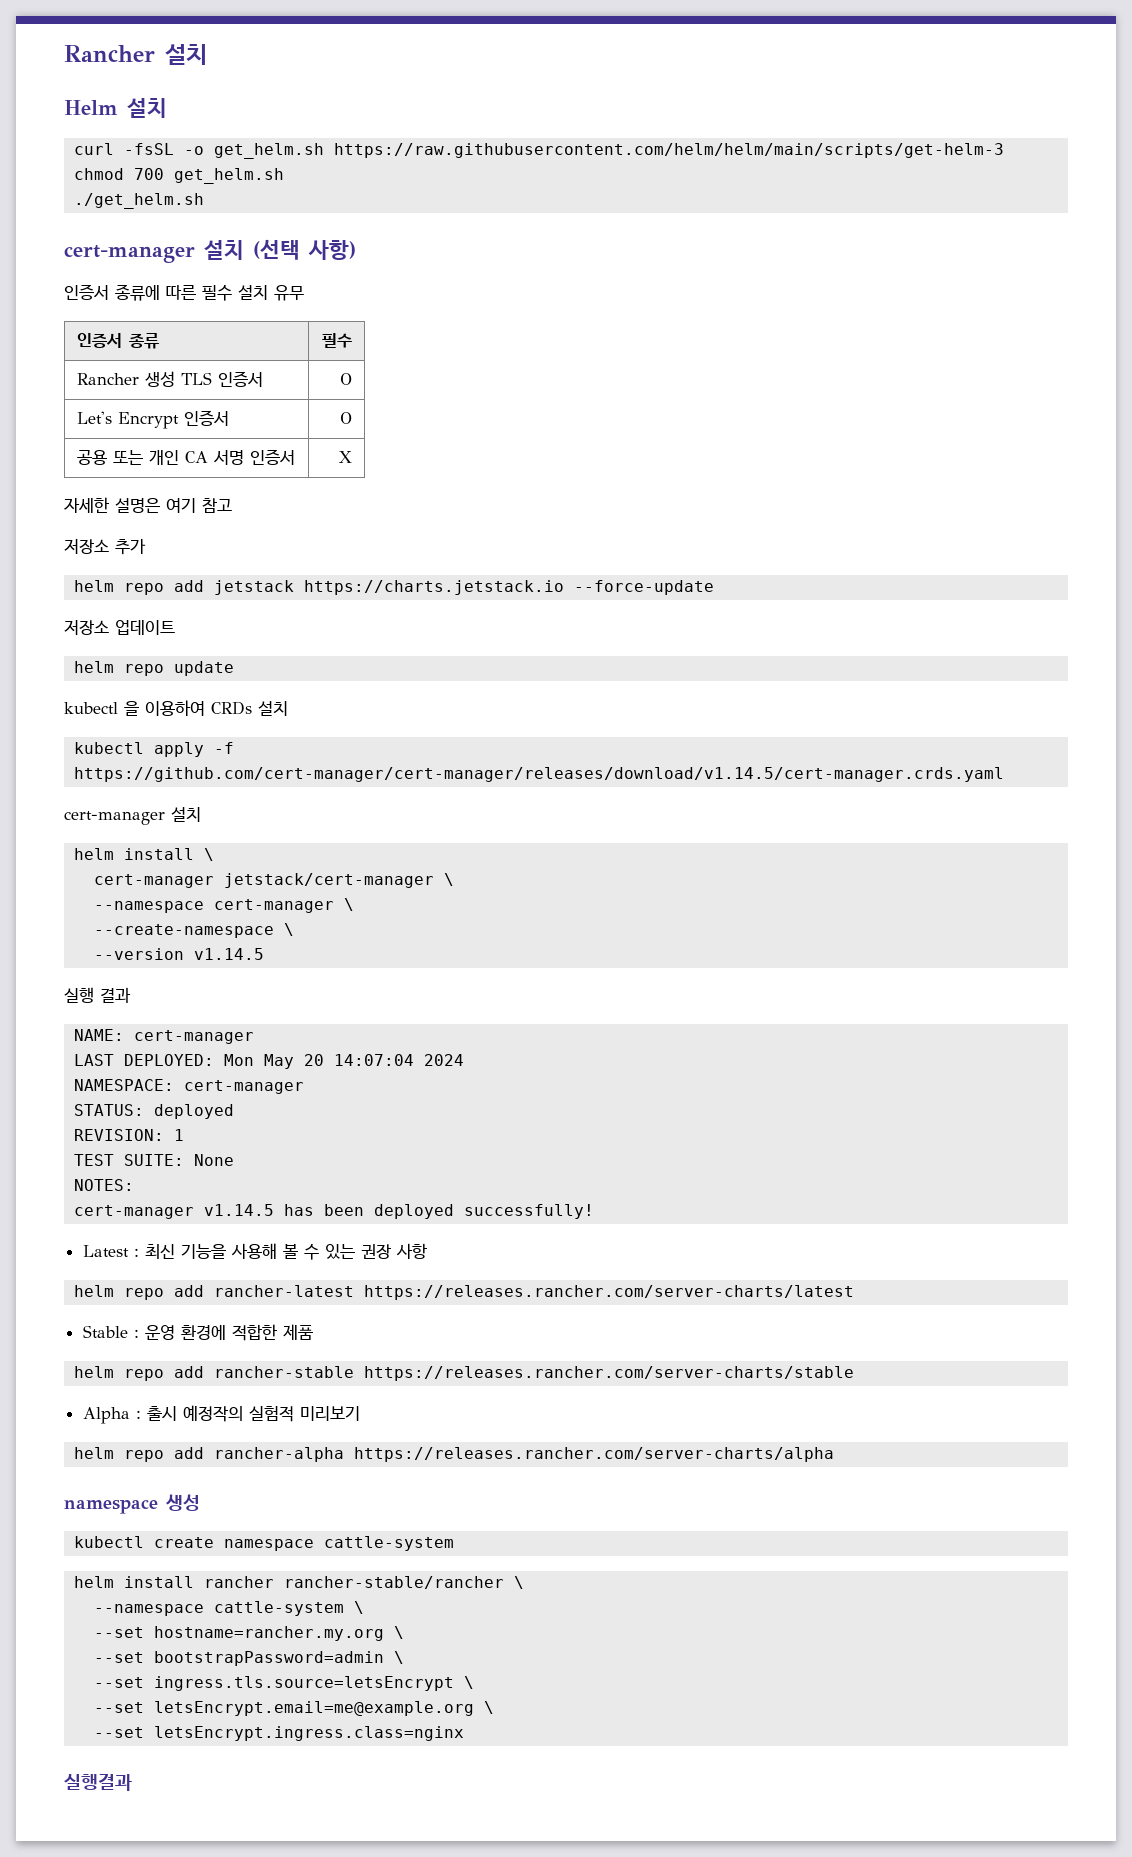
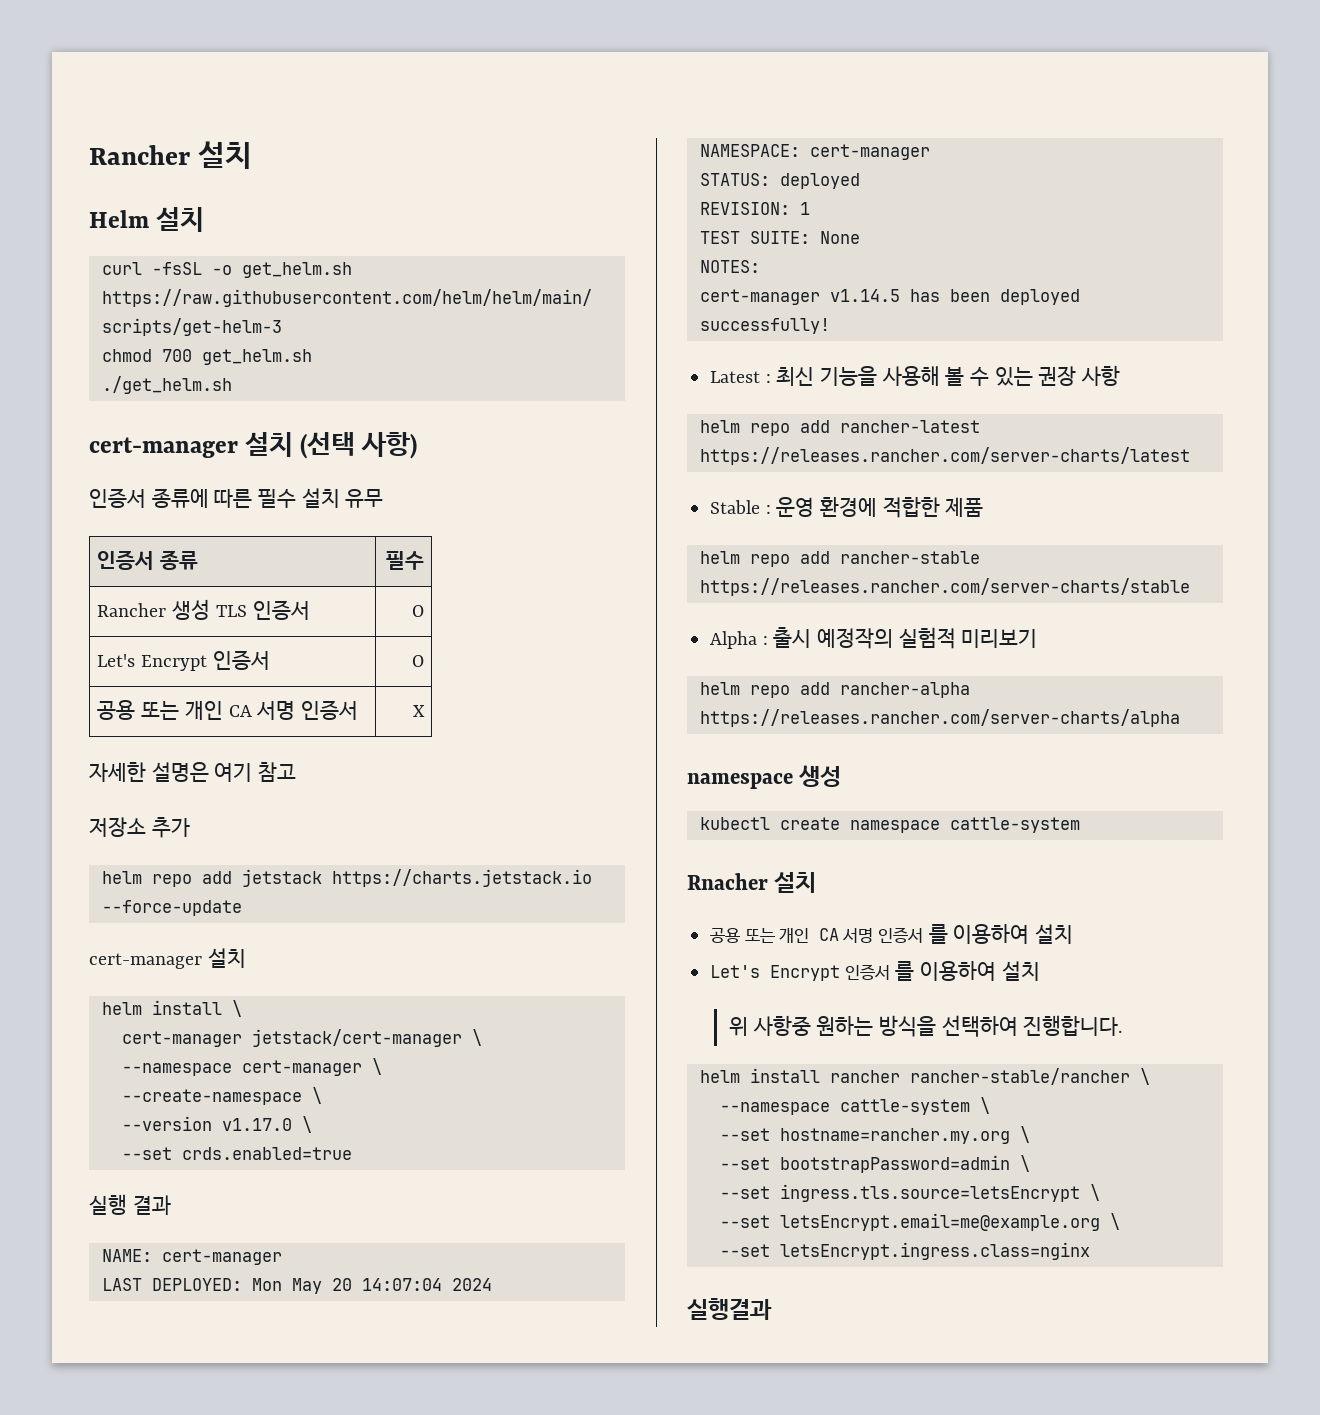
- 저장소 업데이트
- helm repo update
- kubectl 을 이용하여 CRDs 설치
- kubectl apply -f https://github.com/cert-manager/cert-manager/releases/download/v1.14.5/cert-manager.crds.yaml
- --version v1.14.5
+ --version v1.17.0 \
+ --set crds.enabled=true
+ Rnacher 설치
+ 공용 또는 개인 CA 서명 인증서 를 이용하여 설치
+ Let's Encrypt 인증서 를 이용하여 설치
+ 위 사항중 원하는 방식을 선택하여 진행합니다.

